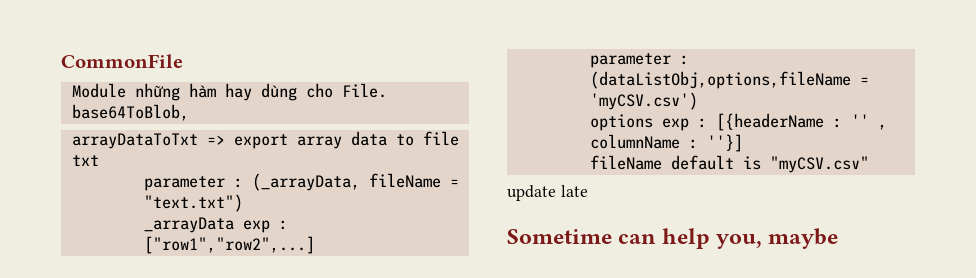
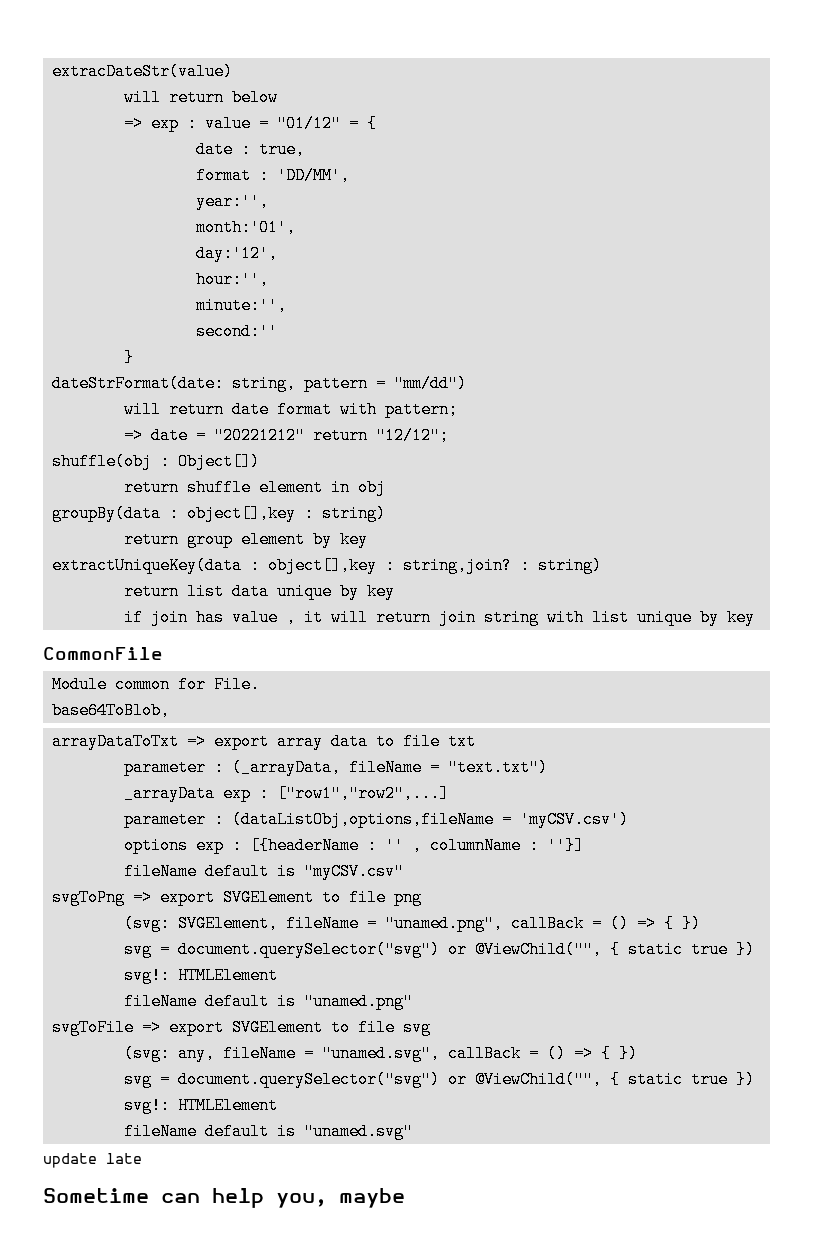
+ extracDateStr(value)
+ will return below
+ => exp : value = "01/12" = {
+ date : true,
+ format : 'DD/MM',
+ year:'',
+ month:'01',
+ day:'12',
+ hour:'',
+ minute:'',
+ second:''
+ }
+ dateStrFormat(date: string, pattern = "mm/dd")
+ will return date format with pattern;
+ => date = "20221212" return "12/12";
+ shuffle(obj : Object[])
+ return shuffle element in obj
+ groupBy(data : object[],key : string)
+ return group element by key
+ extractUniqueKey(data : object[],key : string,join? : string)
+ return list data unique by key
+ if join has value , it will return join string with list unique by key
  CommonFile
- Module những hàm hay dùng cho File.
+ Module common for File.
+ svgToPng => export SVGElement to file png
+ (svg: SVGElement, fileName = "unamed.png", callBack = () => { })
+ svg = document.querySelector("svg") or @ViewChild("", { static true }) svg!: HTMLElement
+ fileName default is "unamed.png"
+ svgToFile => export SVGElement to file svg
+ (svg: any, fileName = "unamed.svg", callBack = () => { })
+ svg = document.querySelector("svg") or @ViewChild("", { static true }) svg!: HTMLElement
+ fileName default is "unamed.svg"

